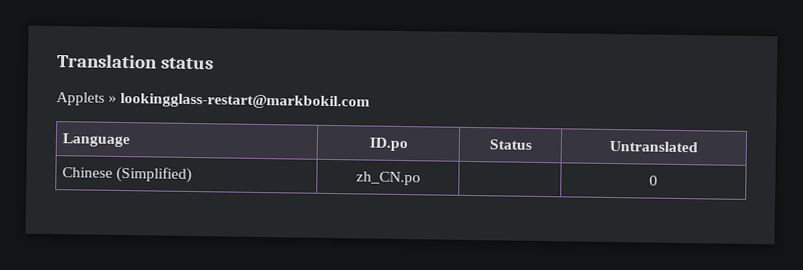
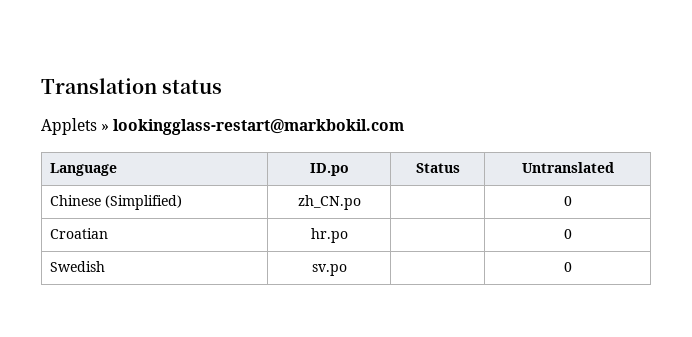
+ Croatian | hr.po | | 0
+ Swedish | sv.po | | 0

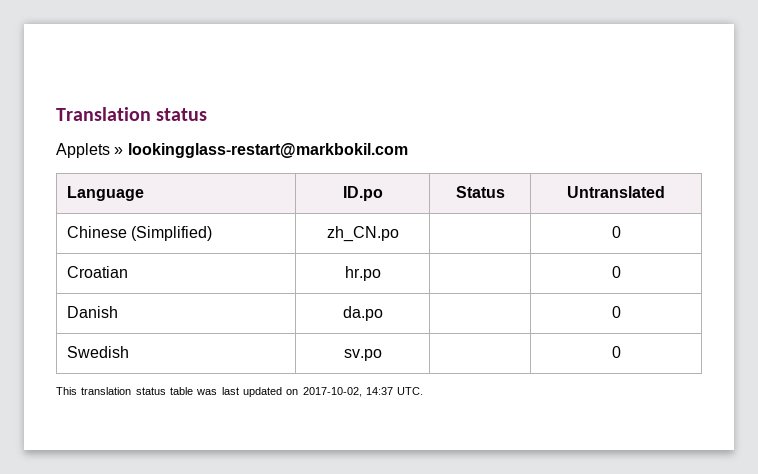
+ Danish | da.po | | 0
+ This translation status table was last updated on 2017-10-02, 14:37 UTC.

